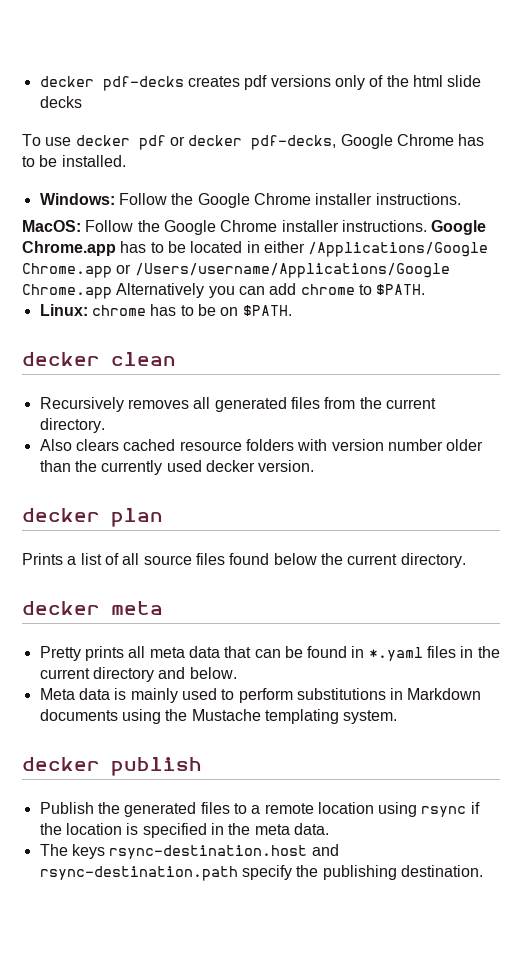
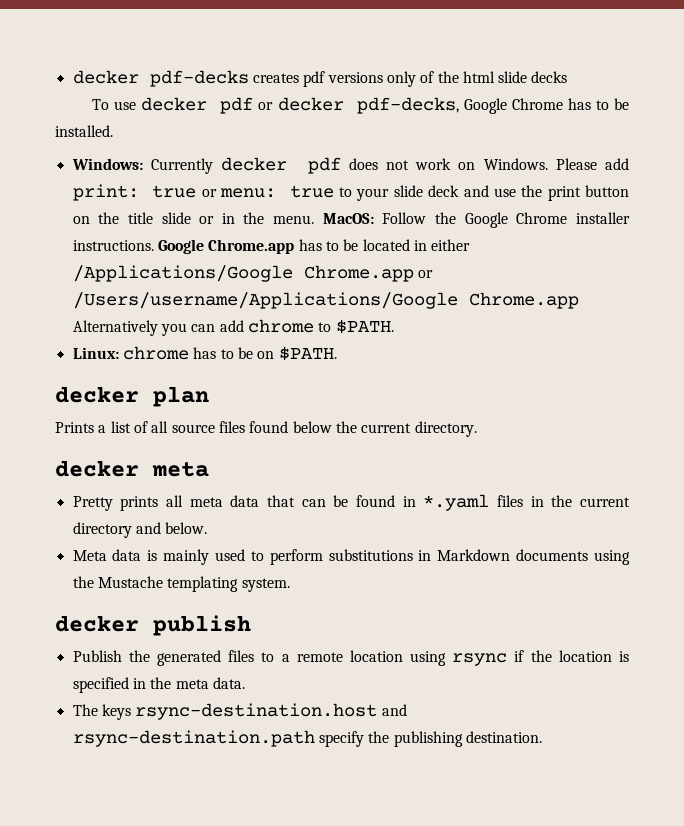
- Windows: Follow the Google Chrome installer instructions.
- MacOS: Follow the Google Chrome installer instructions.
+ Windows: Currently decker pdf does not work on Windows. Please add print: true or menu: true to your slide deck and use the print button on the title slide or in the menu. MacOS: Follow the Google Chrome installer instructions.
- decker clean
- Recursively removes all generated files from the current directory.
- Also clears cached resource folders with version number older than the currently used decker version.

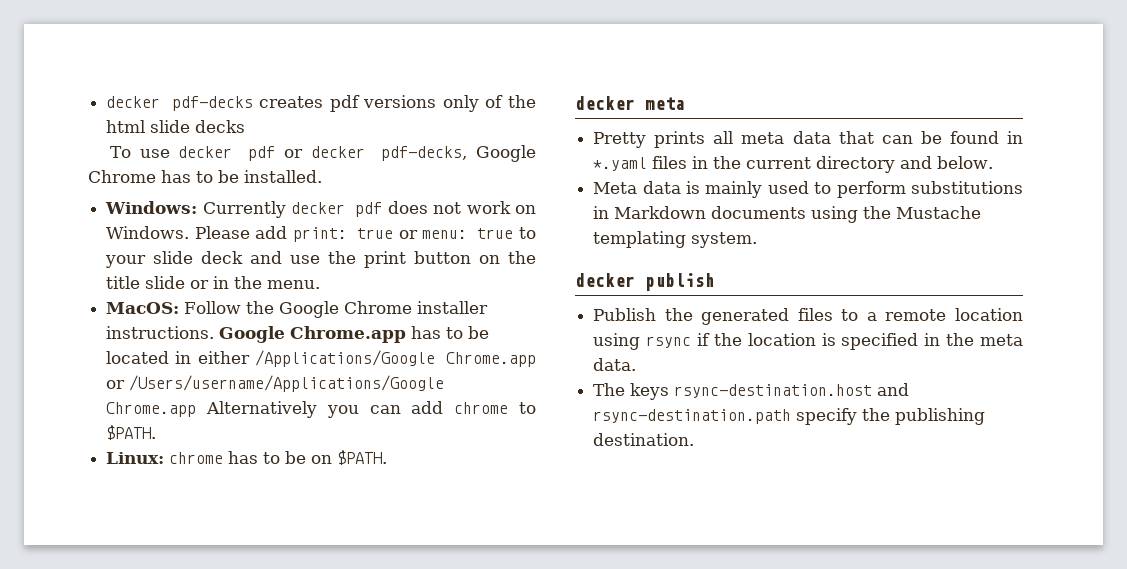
- Please add print: true or menu: true to your slide deck and use the print button on the title slide or in the menu. MacOS: Follow the Google Chrome installer instructions.
+ Please add print: true or menu: true to your slide deck and use the print button on the title slide or in the menu.
+ MacOS: Follow the Google Chrome installer instructions.
- decker plan
- Prints a list of all source files found below the current directory.

